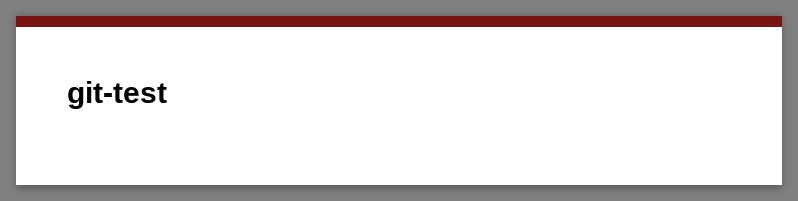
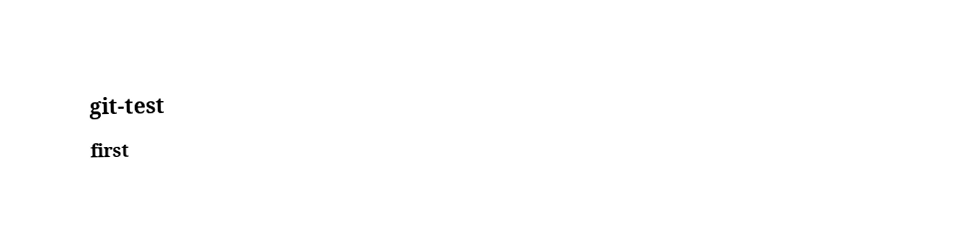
+ first

